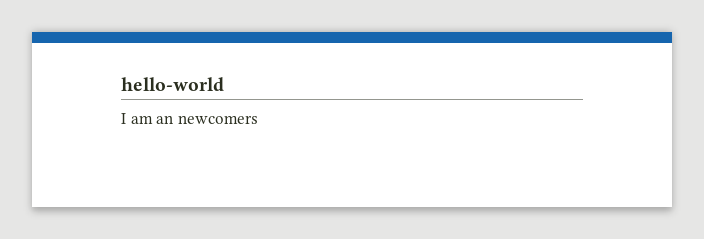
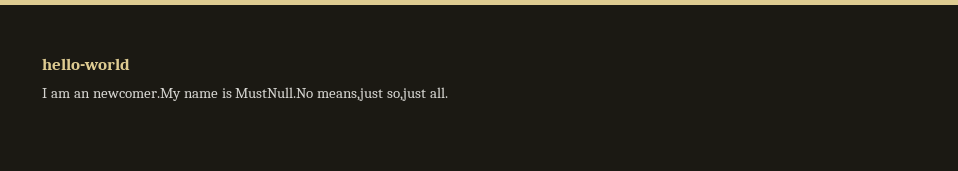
- I am an newcomers
+ I am an newcomer.My name is MustNull.No means,just so,just all.

